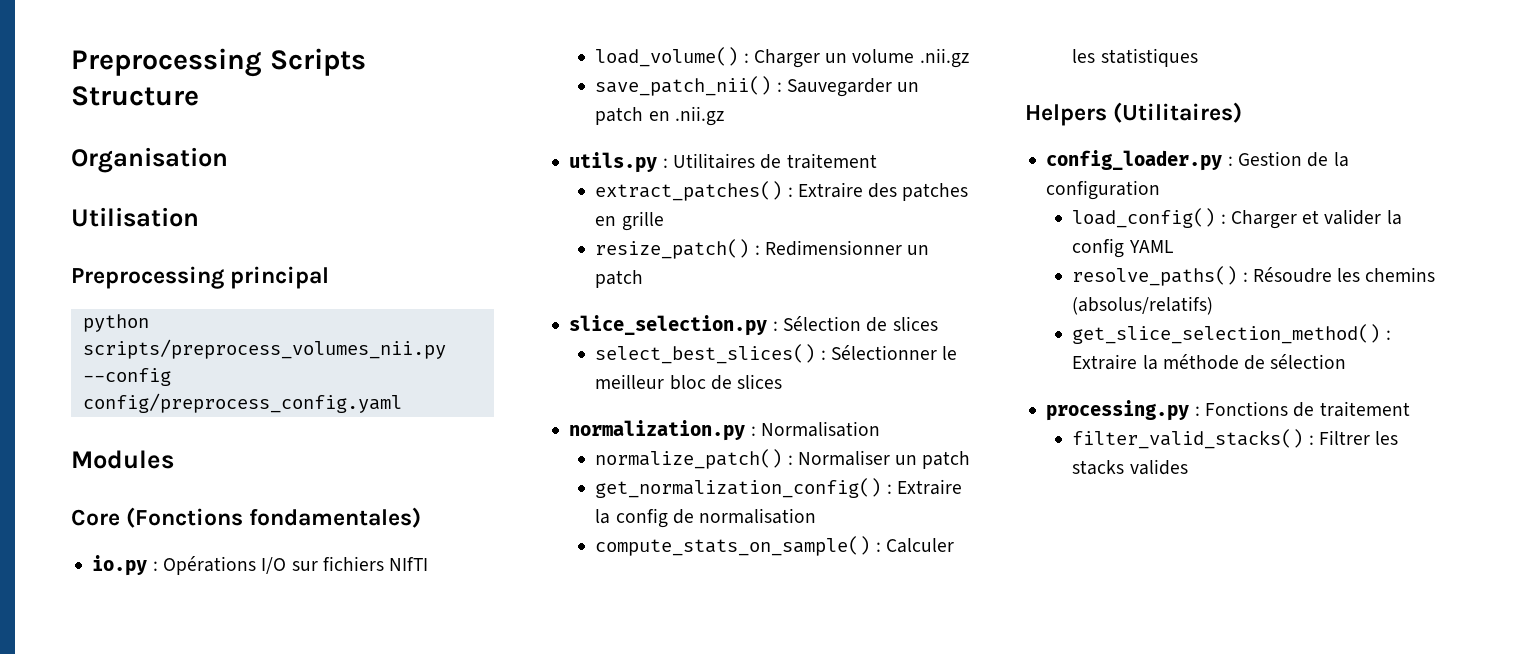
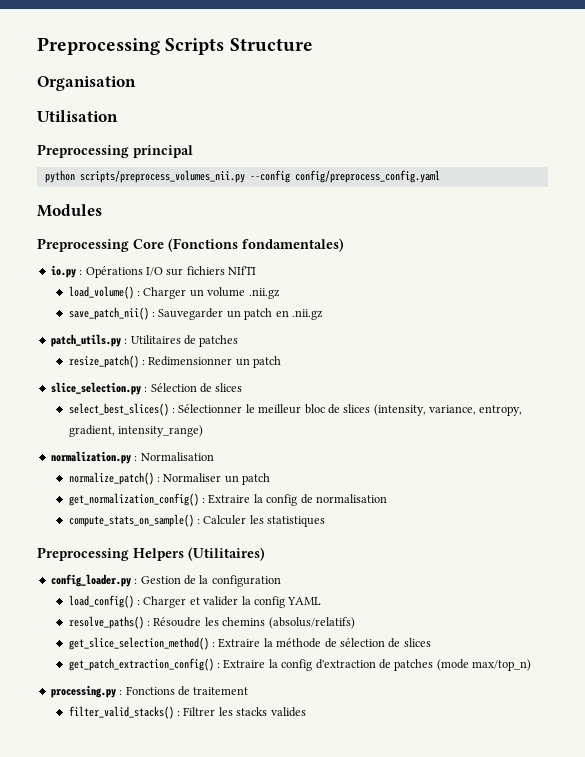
- Core (Fonctions fondamentales)
+ Preprocessing Core (Fonctions fondamentales)
- utils.py : Utilitaires de traitement
- extract_patches() : Extraire des patches en grille
+ patch_utils.py : Utilitaires de patches
- select_best_slices() : Sélectionner le meilleur bloc de slices
+ select_best_slices() : Sélectionner le meilleur bloc de slices (intensity, variance, entropy, gradient, intensity_range)
- Helpers (Utilitaires)
+ Preprocessing Helpers (Utilitaires)
- get_slice_selection_method() : Extraire la méthode de sélection
+ get_slice_selection_method() : Extraire la méthode de sélection de slices
+ get_patch_extraction_config() : Extraire la config d'extraction de patches (mode max/top_n)

